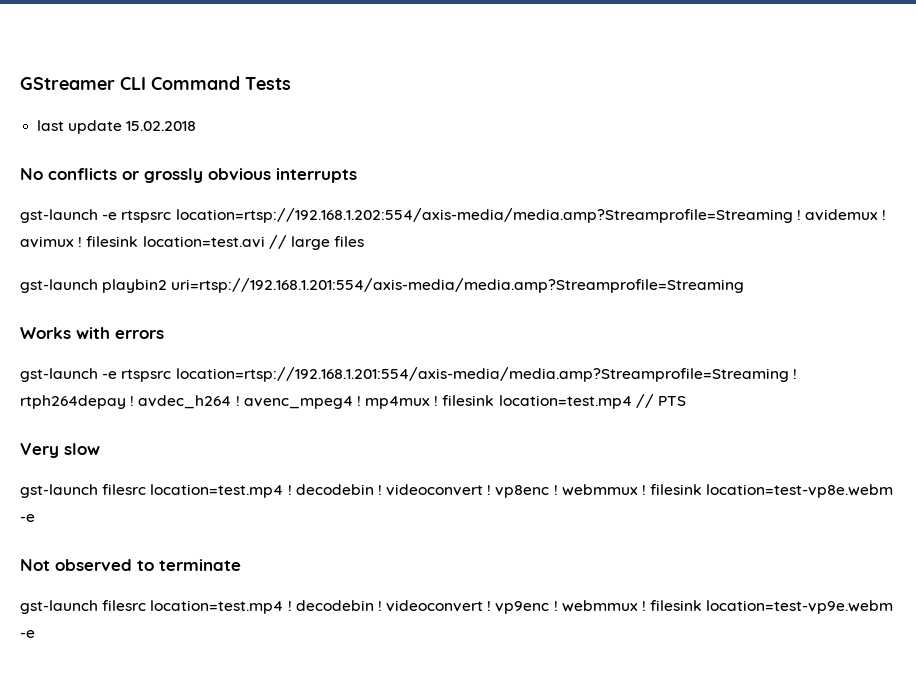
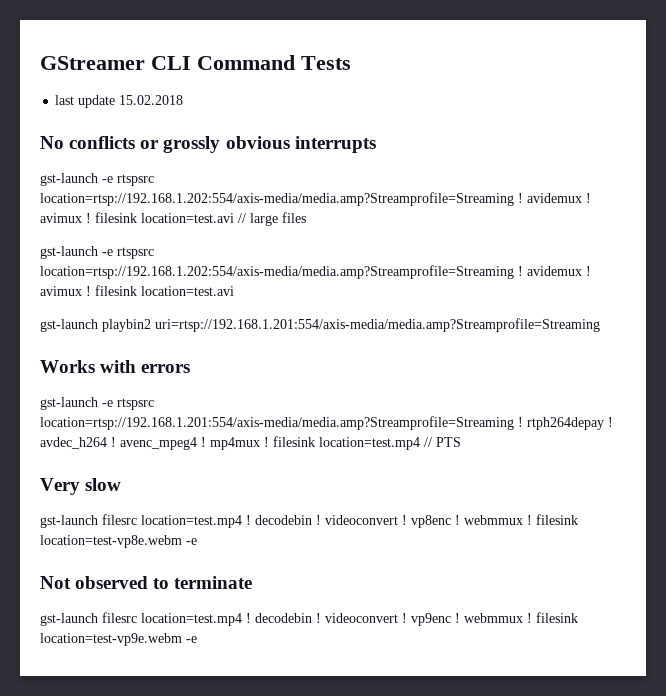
  gst-launch -e rtspsrc location=rtsp://192.168.1.202:554/axis-media/media.amp?Streamprofile=Streaming ! avidemux ! avimux ! filesink location=test.avi // large files
+ gst-launch -e rtspsrc location=rtsp://192.168.1.202:554/axis-media/media.amp?Streamprofile=Streaming ! avidemux ! avimux ! filesink location=test.avi

